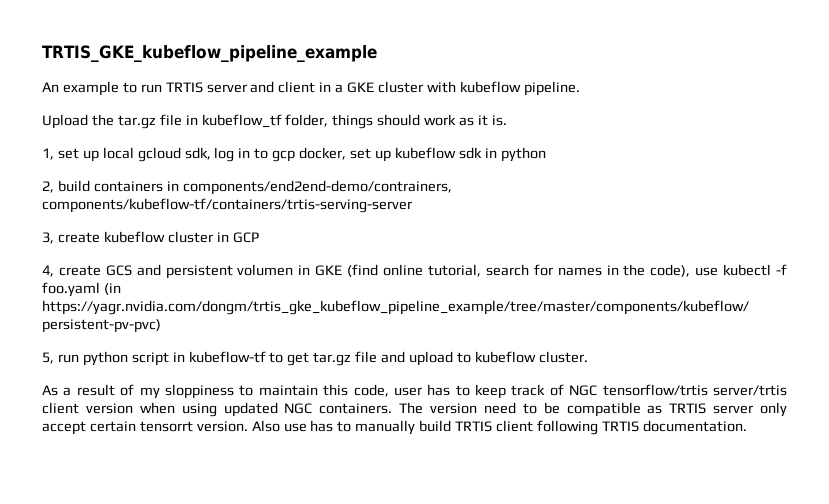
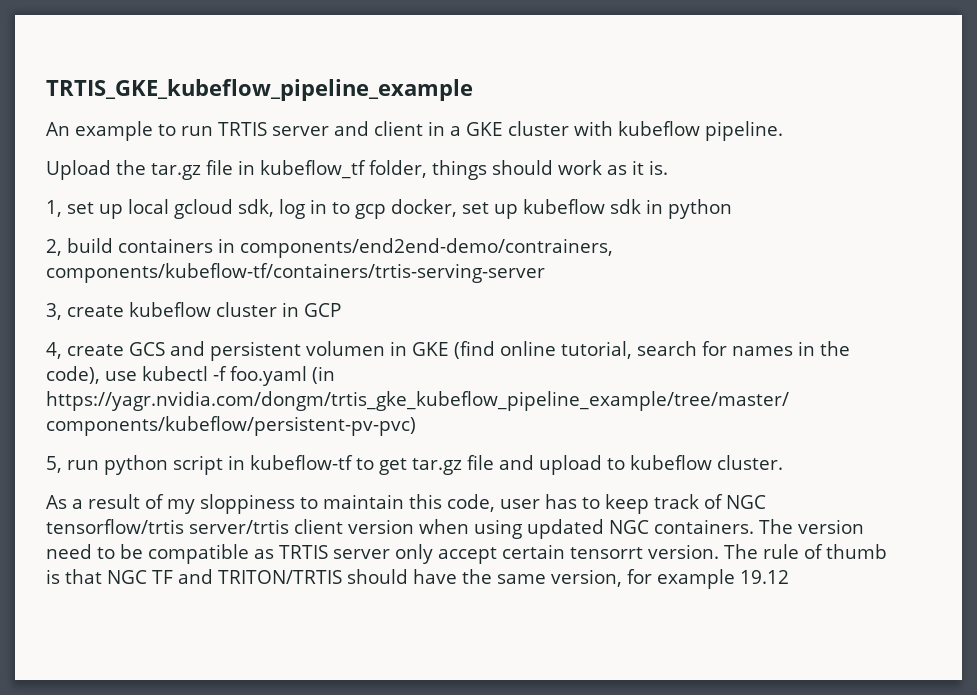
- Also use has to manually build TRTIS client following TRTIS documentation.
+ The rule of thumb is that NGC TF and TRITON/TRTIS should have the same version, for example 19.12

